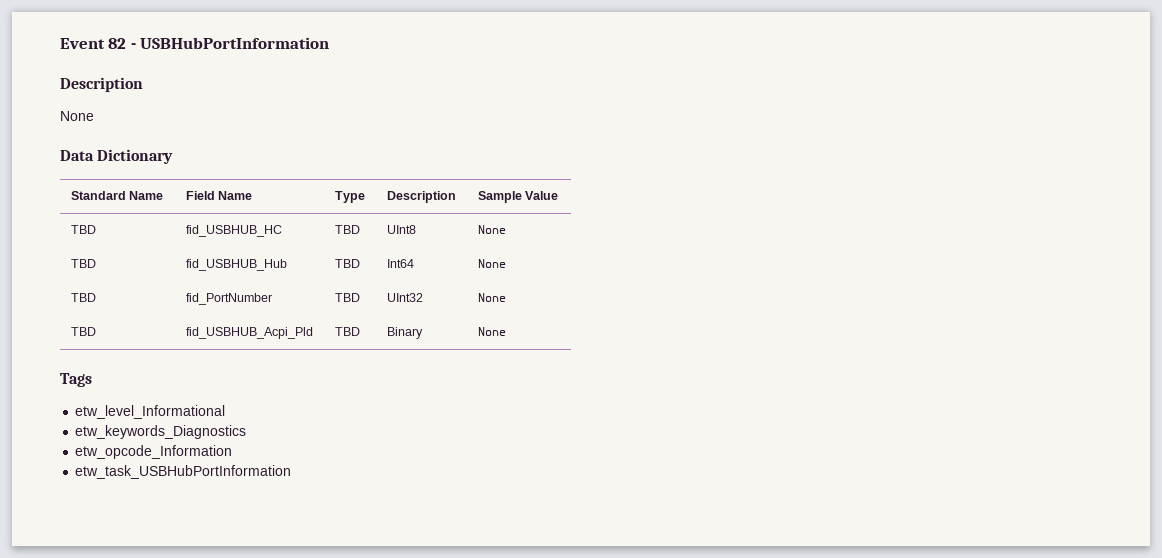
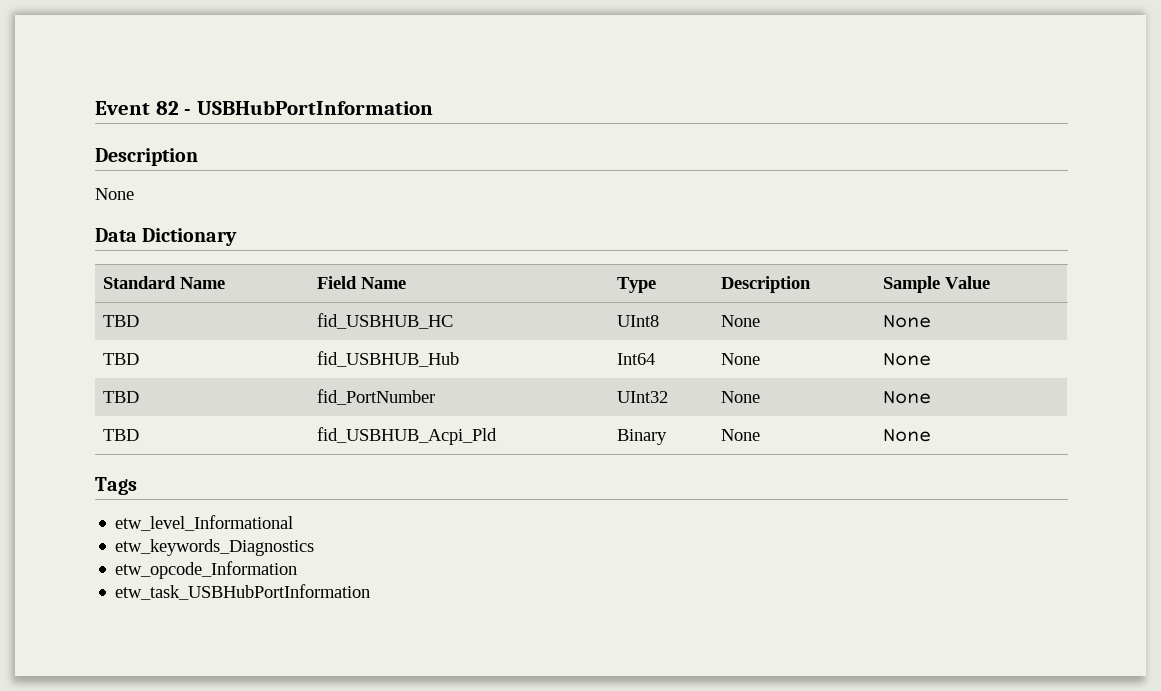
- TBD | fid_USBHUB_HC | TBD | UInt8 | None
+ TBD | fid_USBHUB_HC | UInt8 | None | None
- TBD | fid_USBHUB_Hub | TBD | Int64 | None
+ TBD | fid_USBHUB_Hub | Int64 | None | None
- TBD | fid_PortNumber | TBD | UInt32 | None
+ TBD | fid_PortNumber | UInt32 | None | None
- TBD | fid_USBHUB_Acpi_Pld | TBD | Binary | None
+ TBD | fid_USBHUB_Acpi_Pld | Binary | None | None

